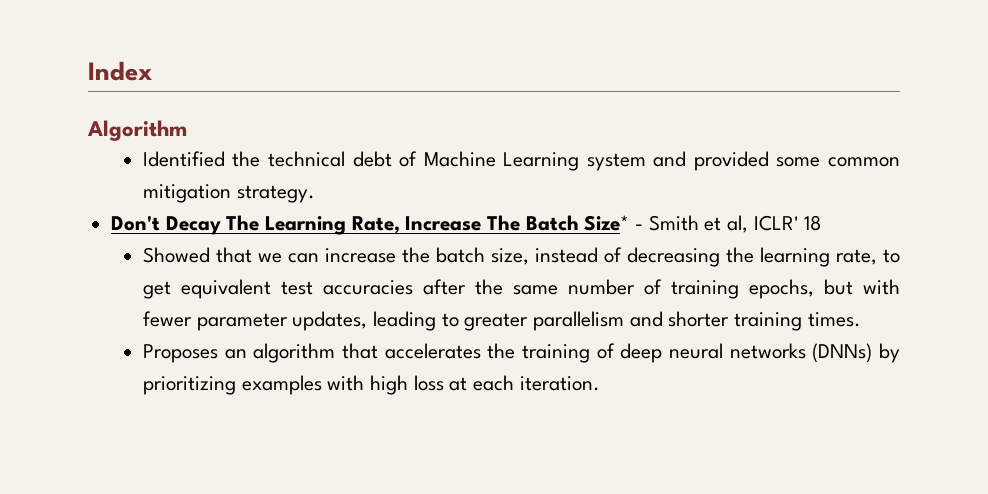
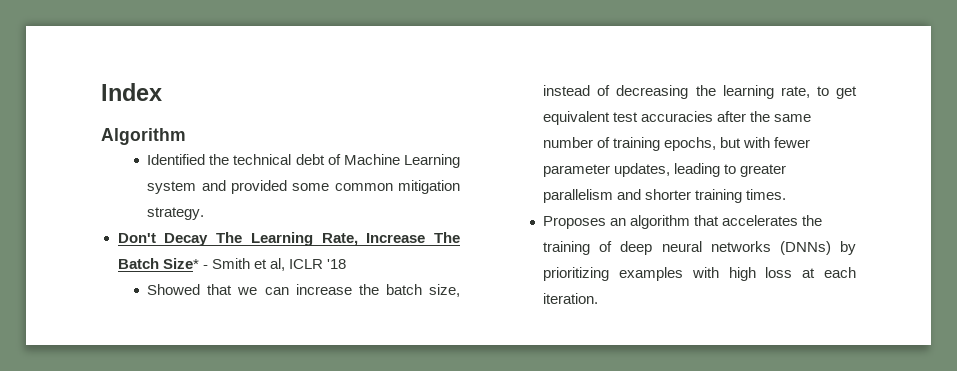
- Don't Decay The Learning Rate, Increase The Batch Size* - Smith et al, ICLR' 18
+ Don't Decay The Learning Rate, Increase The Batch Size* - Smith et al, ICLR '18

